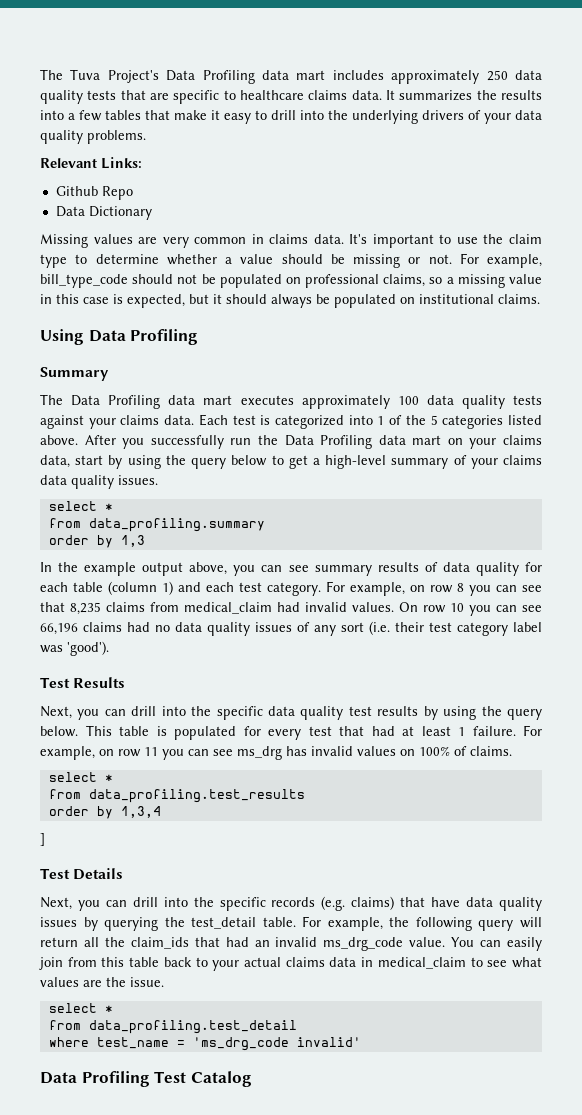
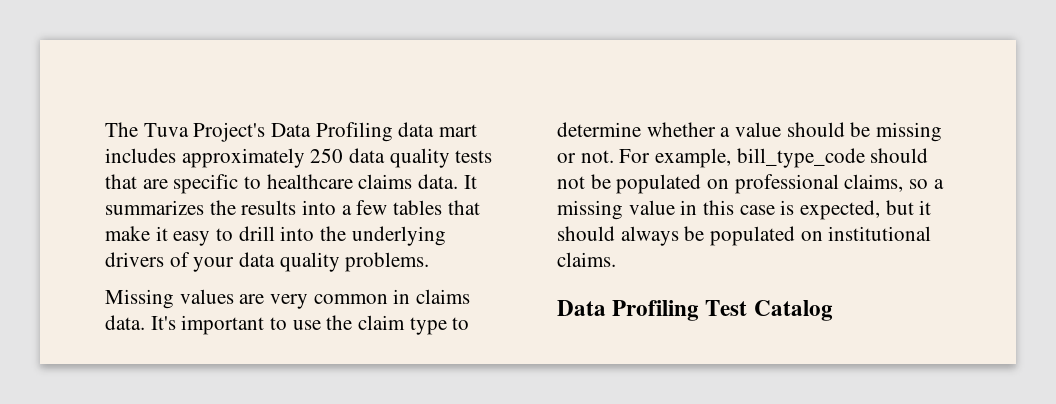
- Relevant Links:
- Github Repo
- Data Dictionary
- Using Data Profiling
- Summary
- The Data Profiling data mart executes approximately 100 data quality tests against your claims data. Each test is categorized into 1 of the 5 categories listed above. After you successfully run the Data Profiling data mart on your claims data, start by using the query below to get a high-level summary of your claims data quality issues.
- select *
- from data_profiling.summary
- order by 1,3
- In the example output above, you can see summary results of data quality for each table (column 1) and each test category. For example, on row 8 you can see that 8,235 claims from medical_claim had invalid values. On row 10 you can see 66,196 claims had no data quality issues of any sort (i.e. their test category label was 'good').
- Test Results
- Next, you can drill into the specific data quality test results by using the query below. This table is populated for every test that had at least 1 failure. For example, on row 11 you can see ms_drg has invalid values on 100% of claims.
- select *
- from data_profiling.test_results
- order by 1,3,4
- ]
- Test Details
- Next, you can drill into the specific records (e.g. claims) that have data quality issues by querying the test_detail table. For example, the following query will return all the claim_ids that had an invalid ms_drg_code value. You can easily join from this table back to your actual claims data in medical_claim to see what values are the issue.
- select *
- from data_profiling.test_detail
- where test_name = 'ms_drg_code invalid'

